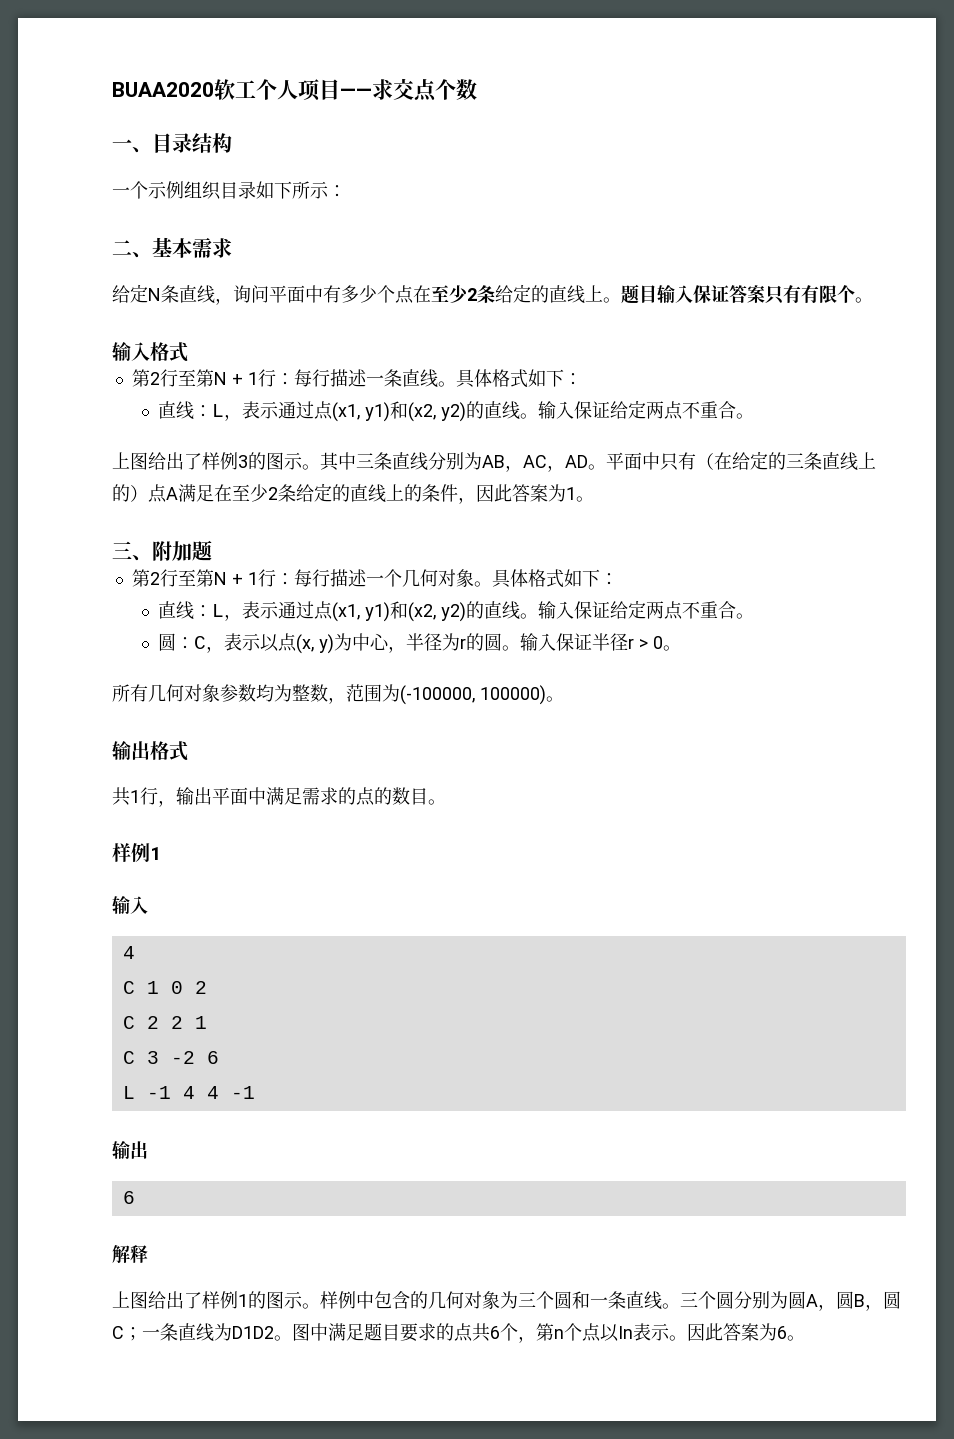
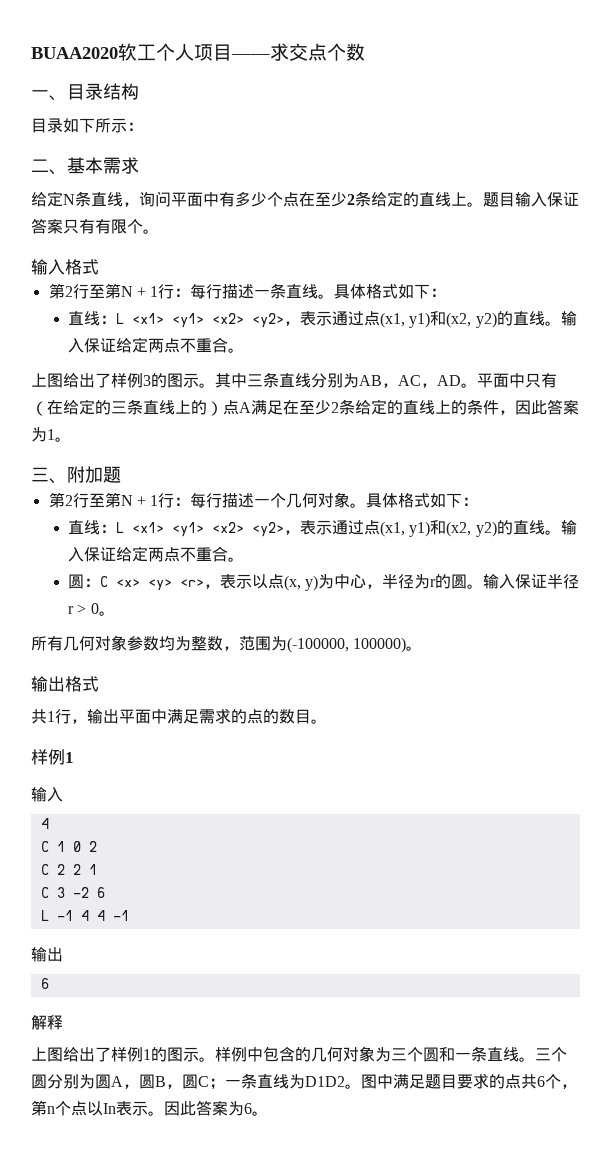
- 一个示例组织目录如下所示：
+ 目录如下所示：
  第2行至第N + 1行：每行描述一条直线。具体格式如下：
- 直线：L，表示通过点(x1, y1)和(x2, y2)的直线。
+ 直线：L <x1> <y1> <x2> <y2>，表示通过点(x1, y1)和(x2, y2)的直线。
  第2行至第N + 1行：每行描述一个几何对象。具体格式如下：
- 直线：L，表示通过点(x1, y1)和(x2, y2)的直线。
+ 直线：L <x1> <y1> <x2> <y2>，表示通过点(x1, y1)和(x2, y2)的直线。
- 圆：C，表示以点(x, y)为中心，半径为r的圆。
+ 圆：C <x> <y> <r>，表示以点(x, y)为中心，半径为r的圆。

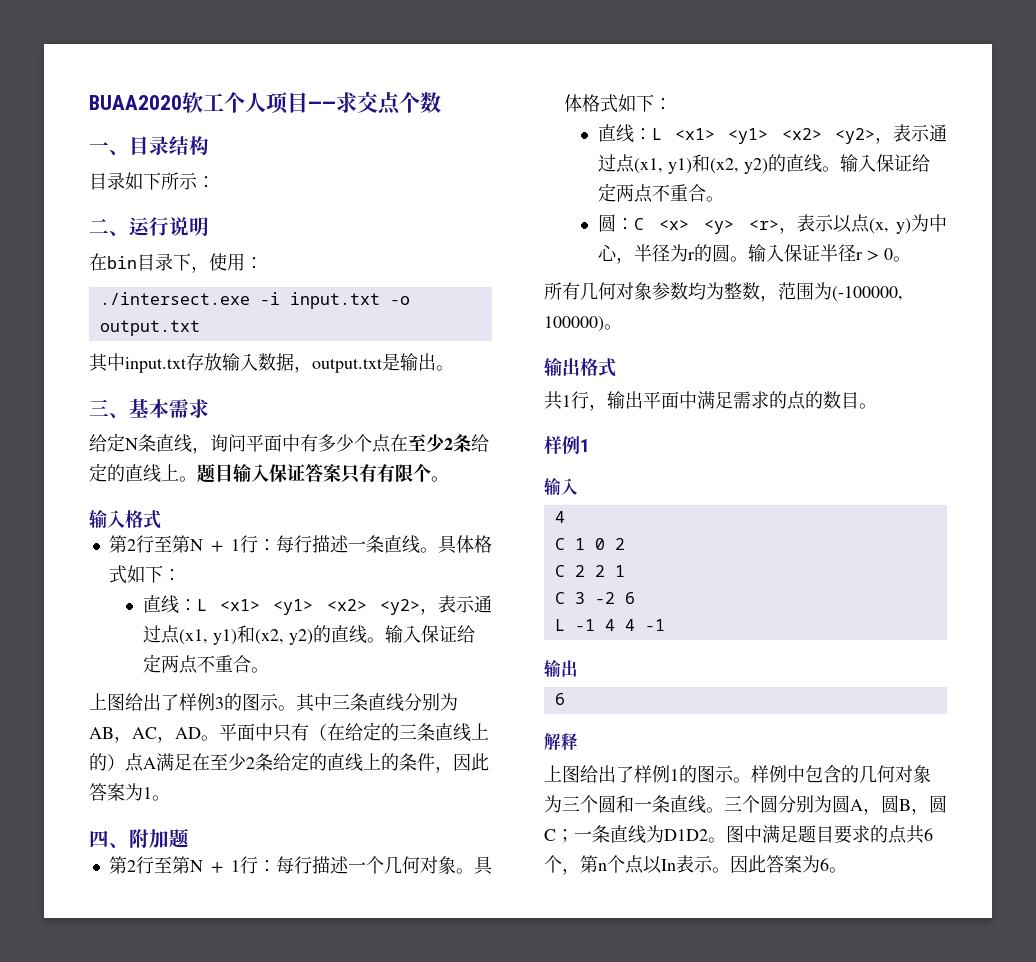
- 二、基本需求
+ 二、运行说明
+ 在bin目录下，使用：
+ ./intersect.exe -i input.txt -o output.txt
+ 其中input.txt存放输入数据，output.txt是输出。
+ 三、基本需求
- 三、附加题
+ 四、附加题

